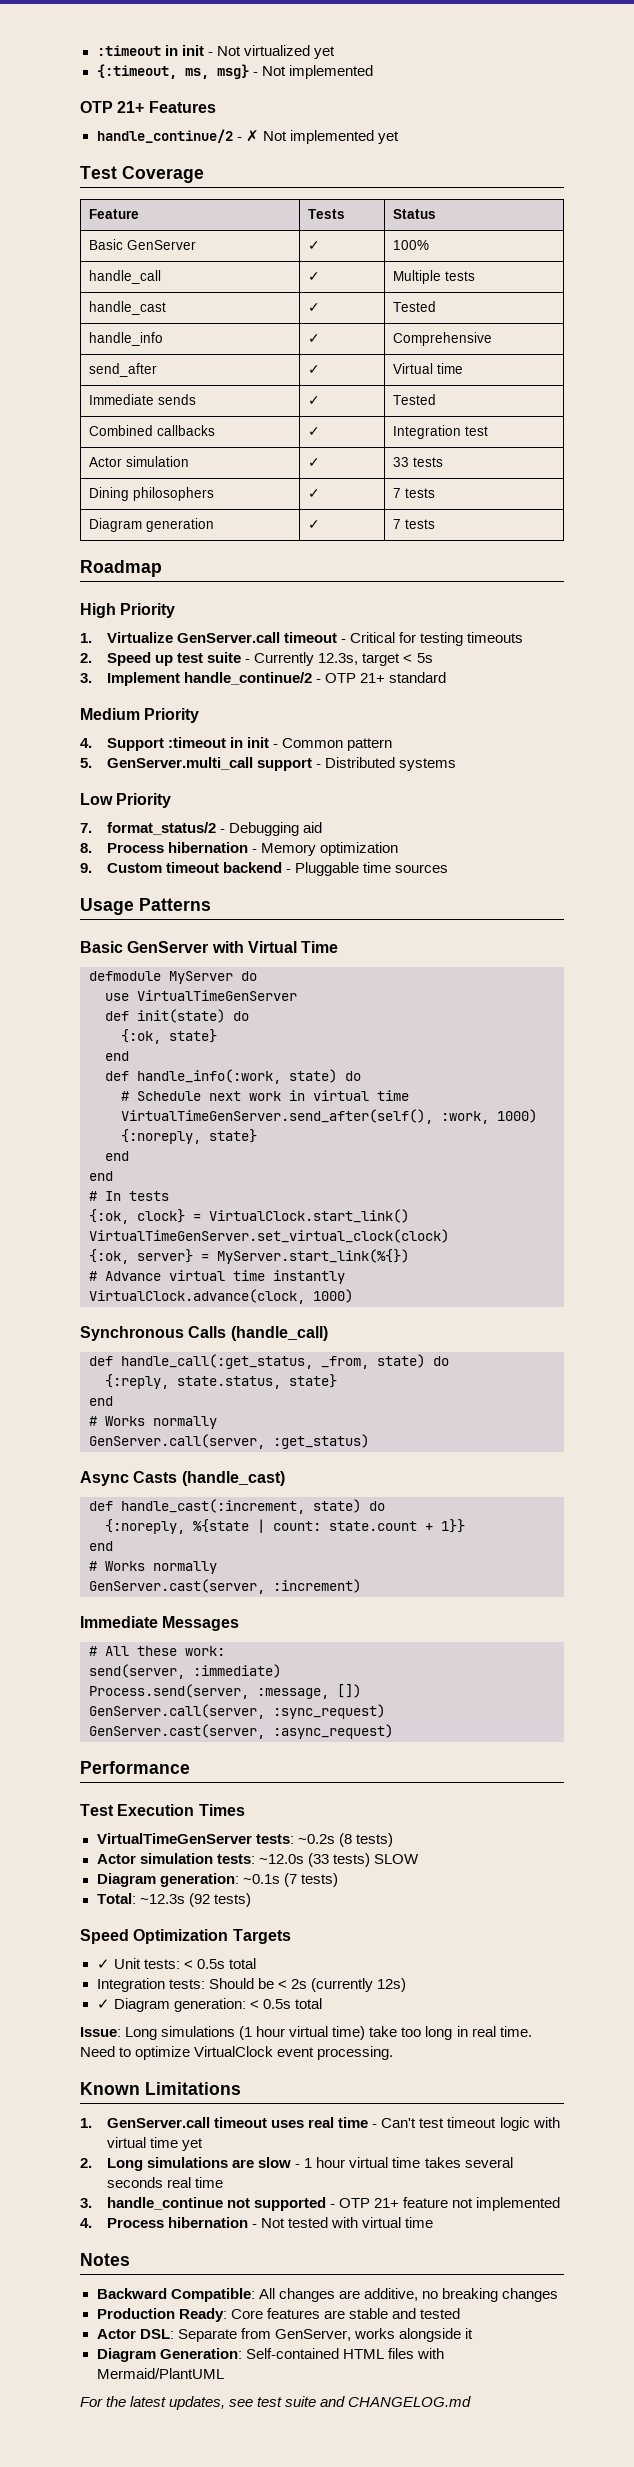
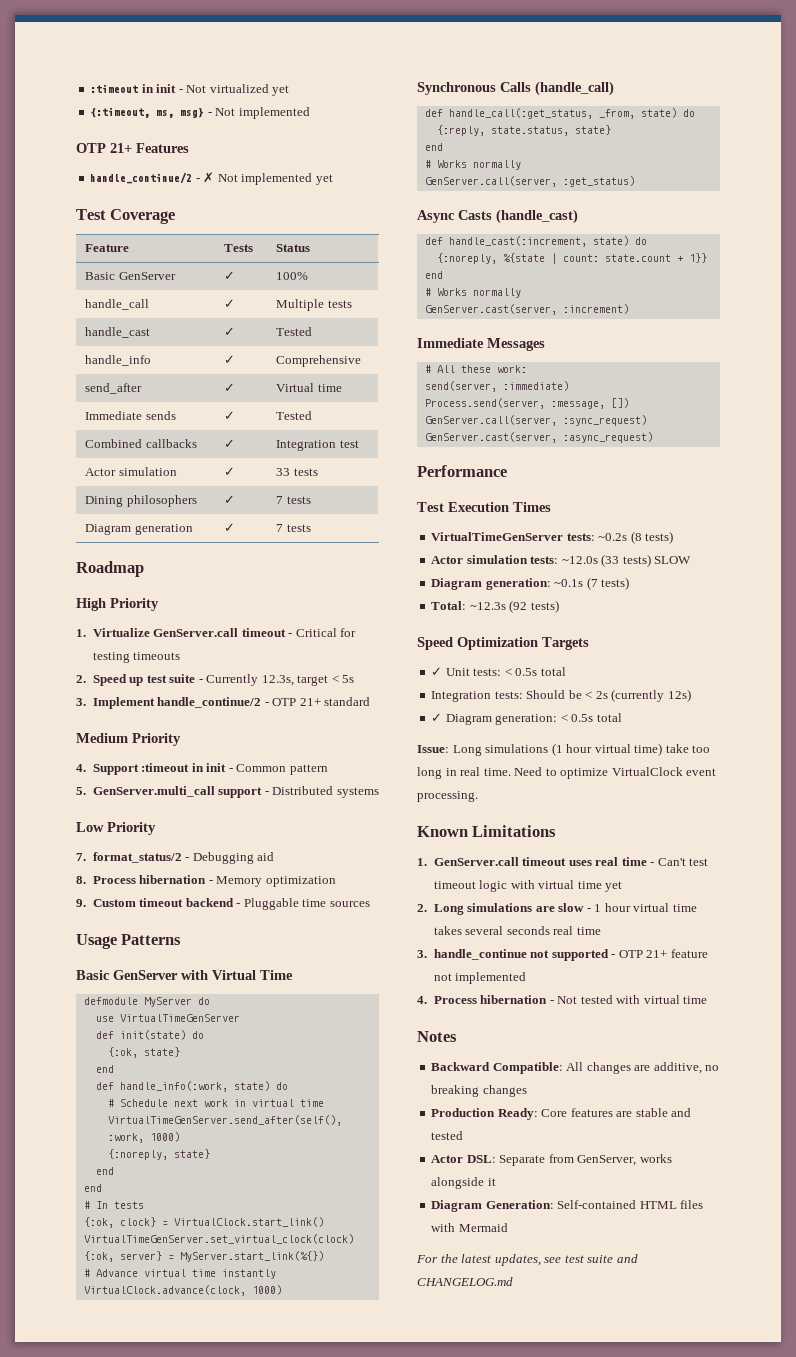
- Diagram Generation: Self-contained HTML files with Mermaid/PlantUML
+ Diagram Generation: Self-contained HTML files with Mermaid

